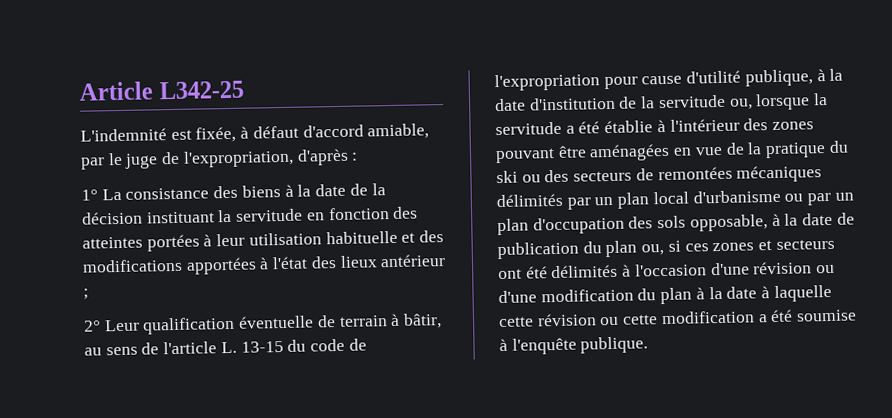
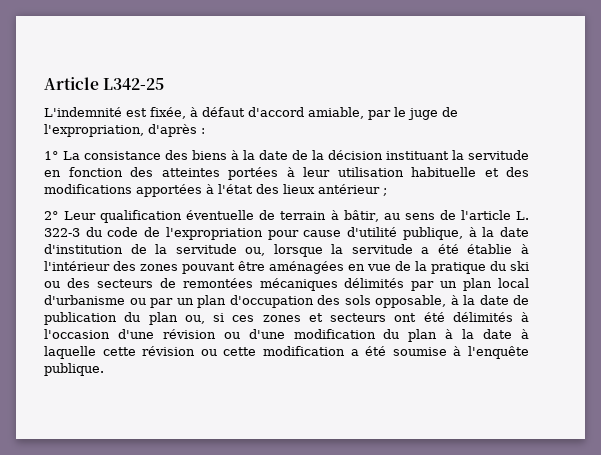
- 2° Leur qualification éventuelle de terrain à bâtir, au sens de l'article L. 13-15 du code de l'expropriation pour cause d'utilité publique, à la date d'institution de la servitude ou, lorsque la servitude a été établie à l'intérieur des zones pouvant être aménagées en vue de la pratique du ski ou des secteurs de remontées mécaniques délimités par un plan local d'urbanisme ou par un plan d'occupation des sols opposable, à la date de publication du plan ou, si ces zones et secteurs ont été délimités à l'occasion d'une révision ou d'une modification du plan à la date à laquelle cette révision ou cette modification a été soumise à l'enquête publique.
+ 2° Leur qualification éventuelle de terrain à bâtir, au sens de l'article L. 322-3 du code de l'expropriation pour cause d'utilité publique, à la date d'institution de la servitude ou, lorsque la servitude a été établie à l'intérieur des zones pouvant être aménagées en vue de la pratique du ski ou des secteurs de remontées mécaniques délimités par un plan local d'urbanisme ou par un plan d'occupation des sols opposable, à la date de publication du plan ou, si ces zones et secteurs ont été délimités à l'occasion d'une révision ou d'une modification du plan à la date à laquelle cette révision ou cette modification a été soumise à l'enquête publique.

